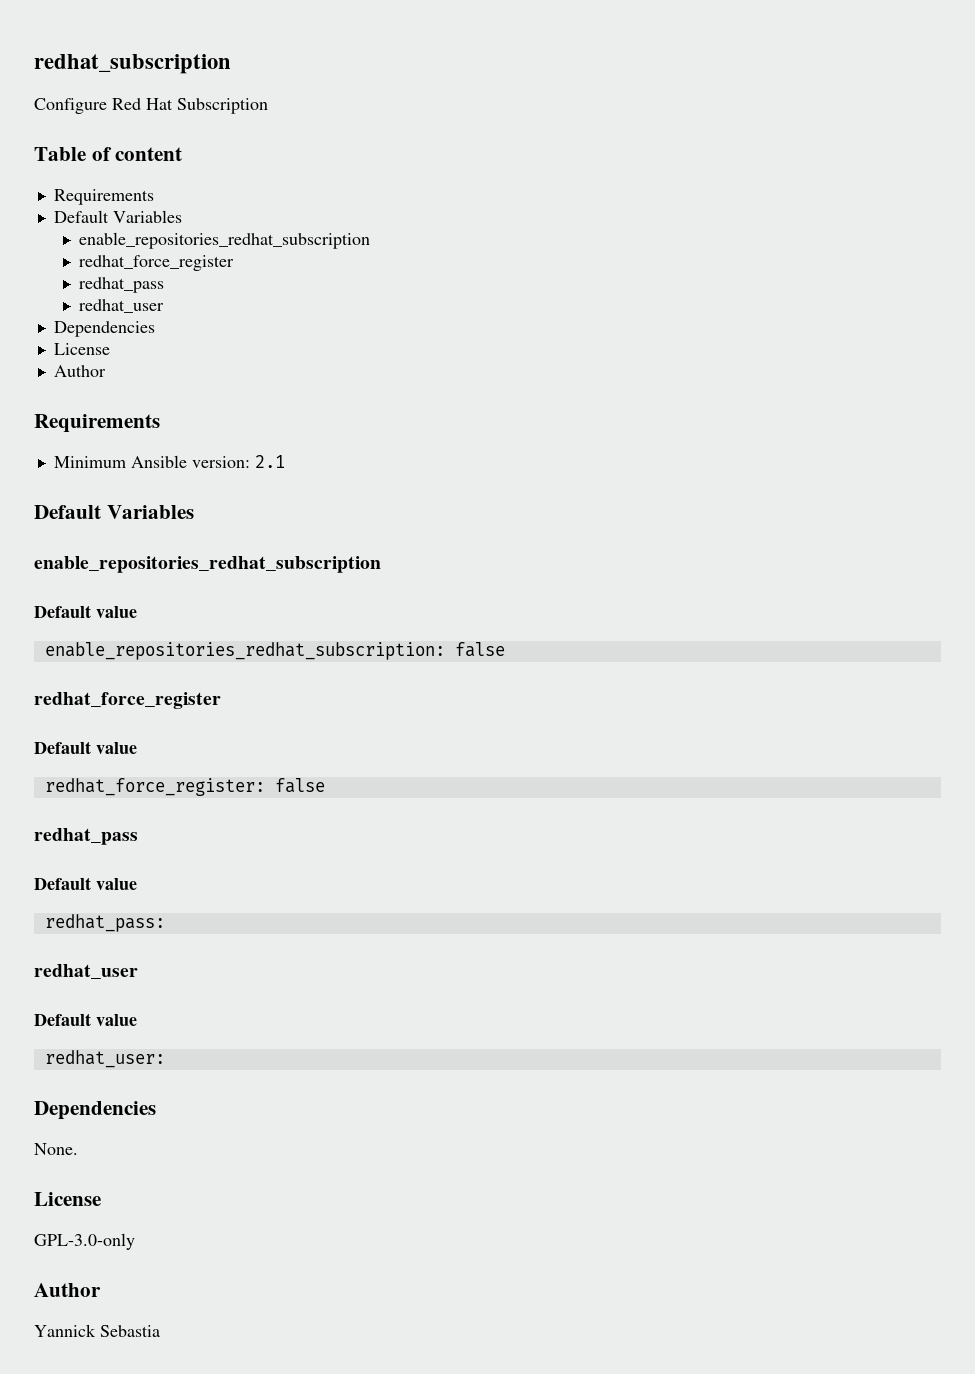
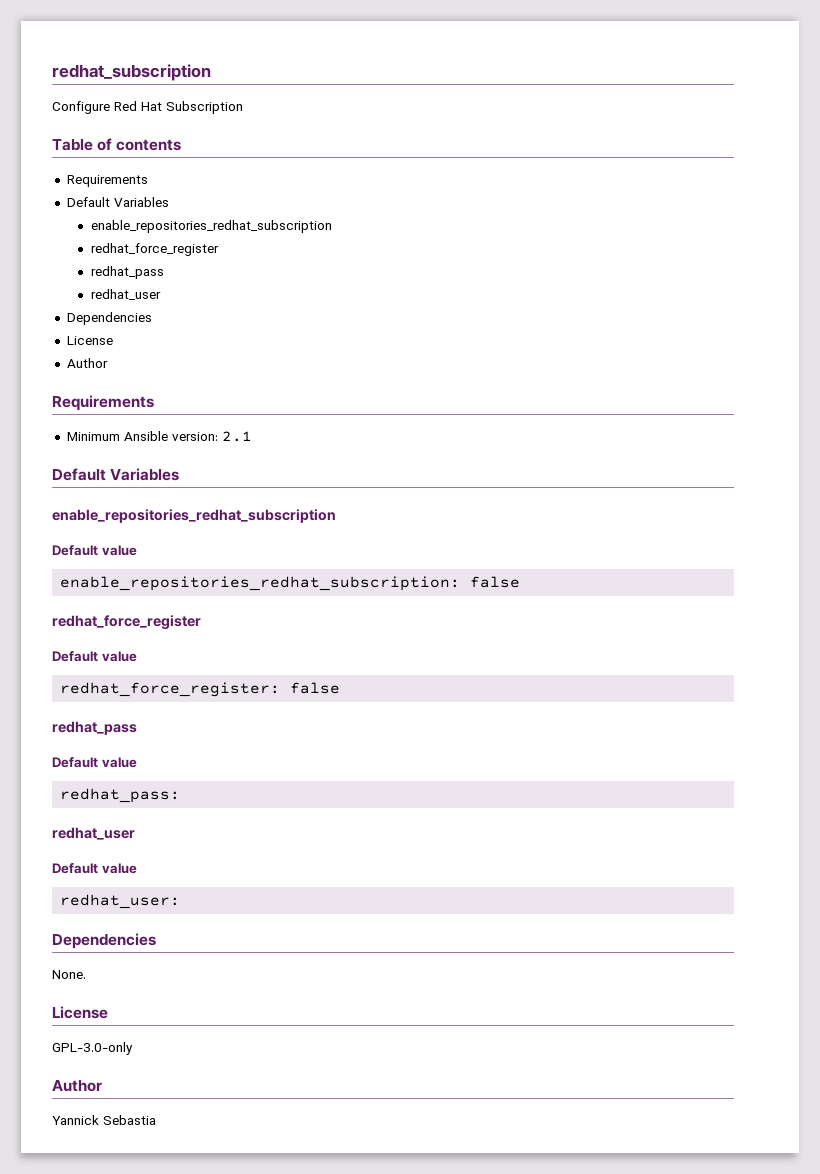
- Table of content
+ Table of contents

